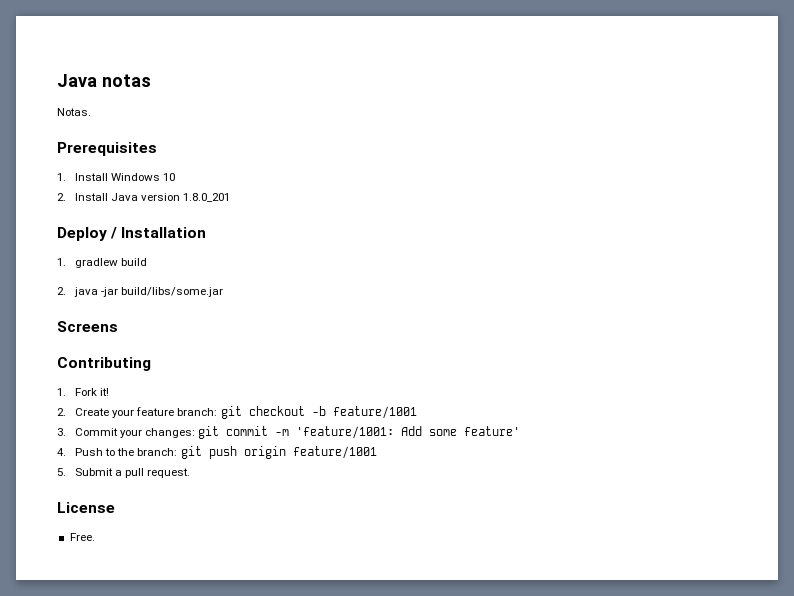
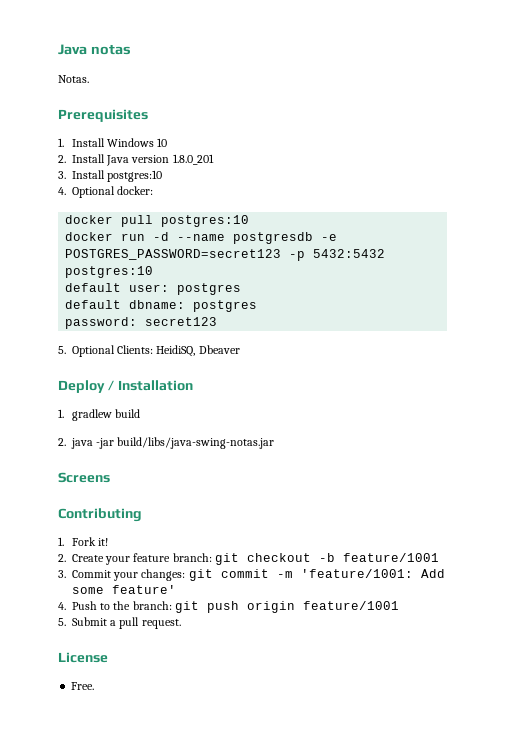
+ 3. Install postgres:10
+ 4. Optional docker:
+ docker pull postgres:10
+ docker run -d --name postgresdb -e POSTGRES_PASSWORD=secret123 -p 5432:5432 postgres:10
+ default user: postgres
+ default dbname: postgres
+ password: secret123
+ 5. Optional Clients: HeidiSQ, Dbeaver
- 2. java -jar build/libs/some.jar
+ 2. java -jar build/libs/java-swing-notas.jar

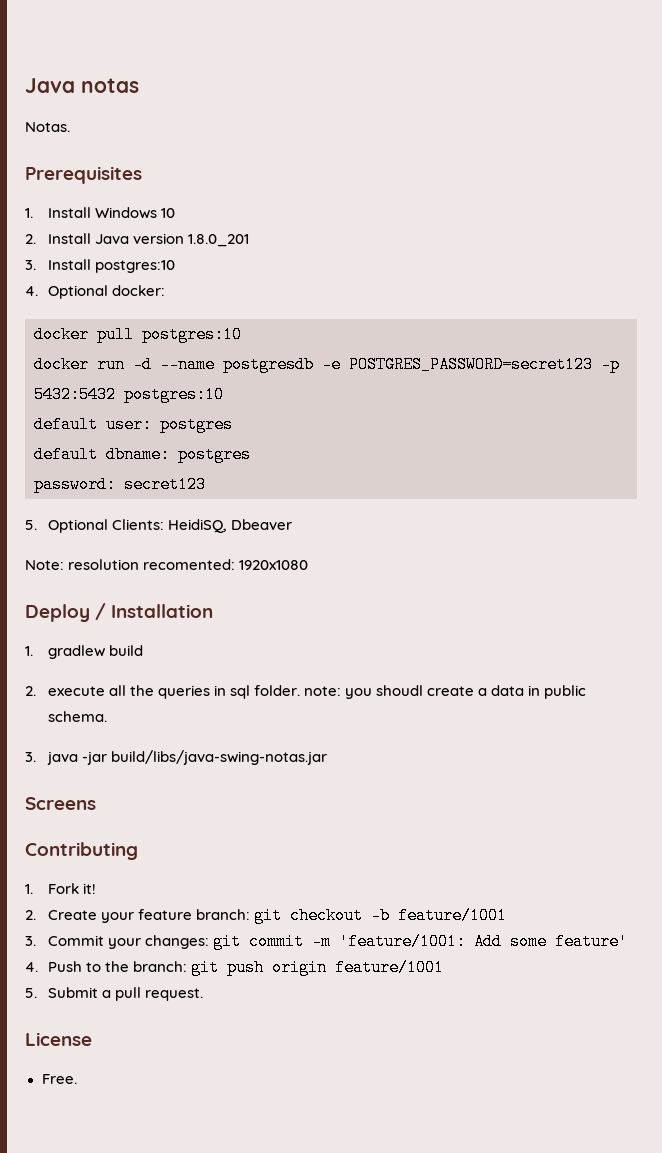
+ Note: resolution recomented: 1920x1080
- 2. java -jar build/libs/java-swing-notas.jar
+ 2. execute all the queries in sql folder. note: you shoudl create a data in public schema.
+ 3. java -jar build/libs/java-swing-notas.jar

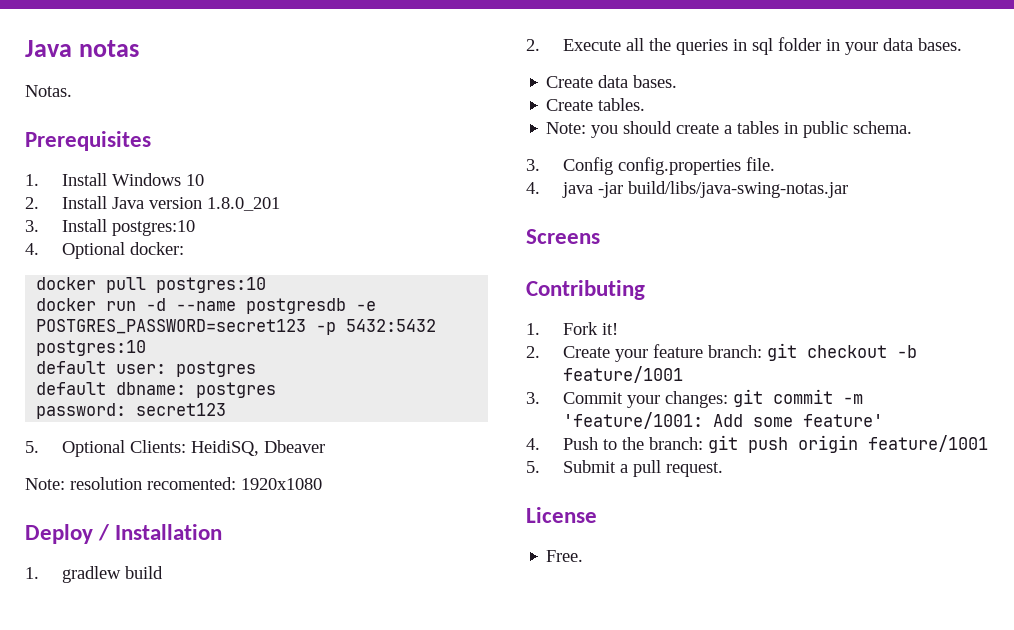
- 2. execute all the queries in sql folder. note: you shoudl create a data in public schema.
+ 2. Execute all the queries in sql folder in your data bases.
+ Create data bases.
+ Create tables.
+ Note: you should create a tables in public schema.
- 3. java -jar build/libs/java-swing-notas.jar
+ 3. Config config.properties file.
+ 4. java -jar build/libs/java-swing-notas.jar

